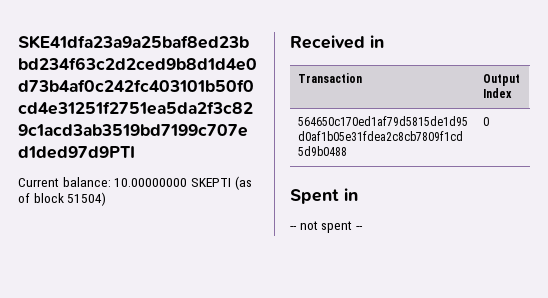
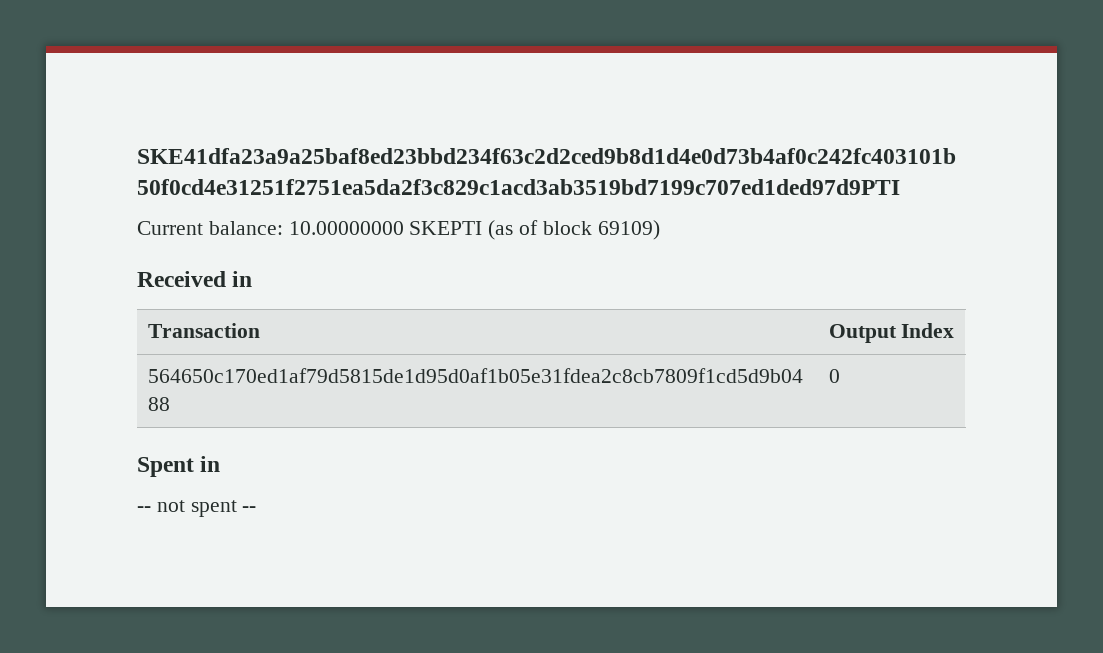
- Current balance: 10.00000000 SKEPTI (as of block 51504)
+ Current balance: 10.00000000 SKEPTI (as of block 69109)

